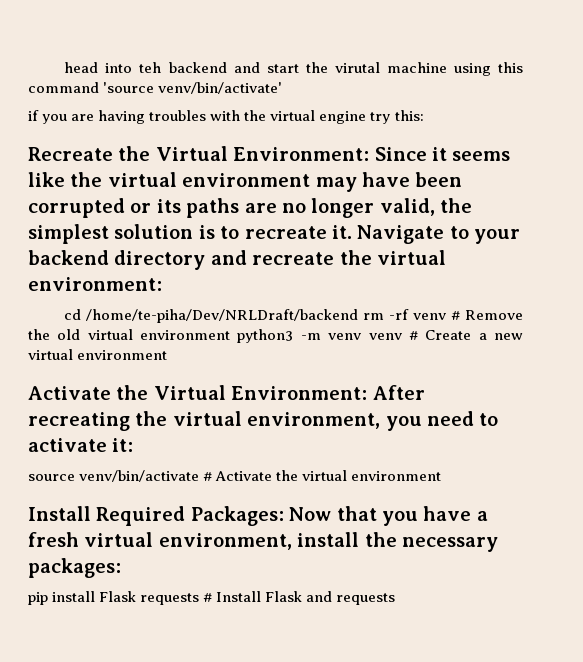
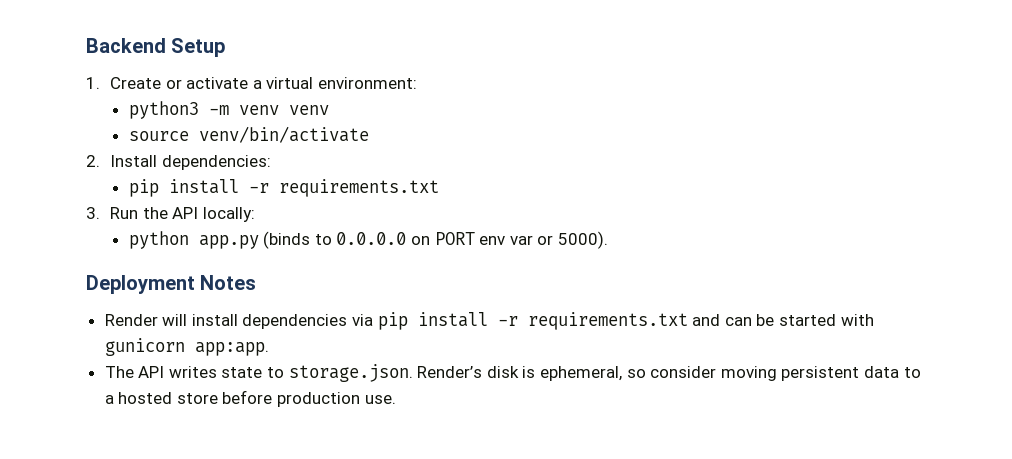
- head into teh backend and start the virutal machine using this command 'source venv/bin/activate'
- if you are having troubles with the virtual engine try this:
- Recreate the Virtual Environment: Since it seems like the virtual environment may have been corrupted or its paths are no longer valid, the simplest solution is to recreate it. Navigate to your backend directory and recreate the virtual environment:
- cd /home/te-piha/Dev/NRLDraft/backend rm -rf venv # Remove the old virtual environment python3 -m venv venv # Create a new virtual environment
- Activate the Virtual Environment: After recreating the virtual environment, you need to activate it:
- source venv/bin/activate # Activate the virtual environment
- Install Required Packages: Now that you have a fresh virtual environment, install the necessary packages:
- pip install Flask requests # Install Flask and requests
+ Backend Setup
+ 1. Create or activate a virtual environment:
+ python3 -m venv venv
+ source venv/bin/activate
+ 2. Install dependencies:
+ pip install -r requirements.txt
+ 3. Run the API locally:
+ python app.py (binds to 0.0.0.0 on PORT env var or 5000).
+ Deployment Notes
+ Render will install dependencies via pip install -r requirements.txt and can be started with gunicorn app:app.
+ The API writes state to storage.json. Render’s disk is ephemeral, so consider moving persistent data to a hosted store before production use.

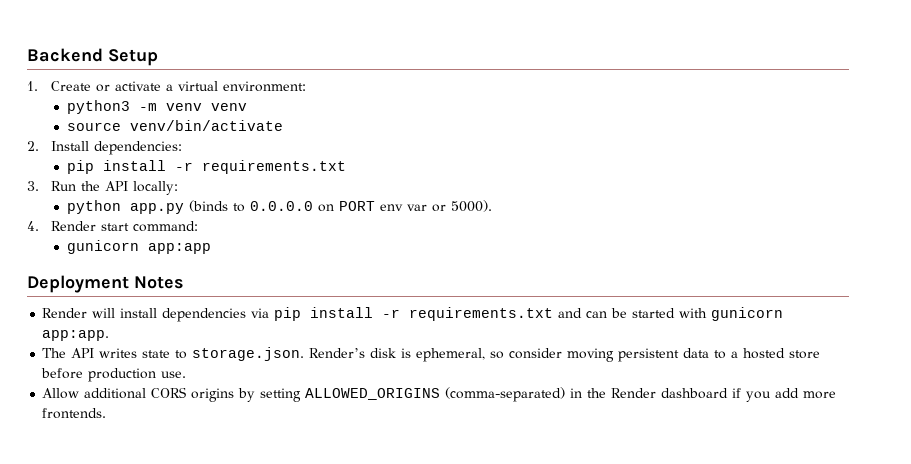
+ 4. Render start command:
+ gunicorn app:app
+ Allow additional CORS origins by setting ALLOWED_ORIGINS (comma-separated) in the Render dashboard if you add more frontends.

